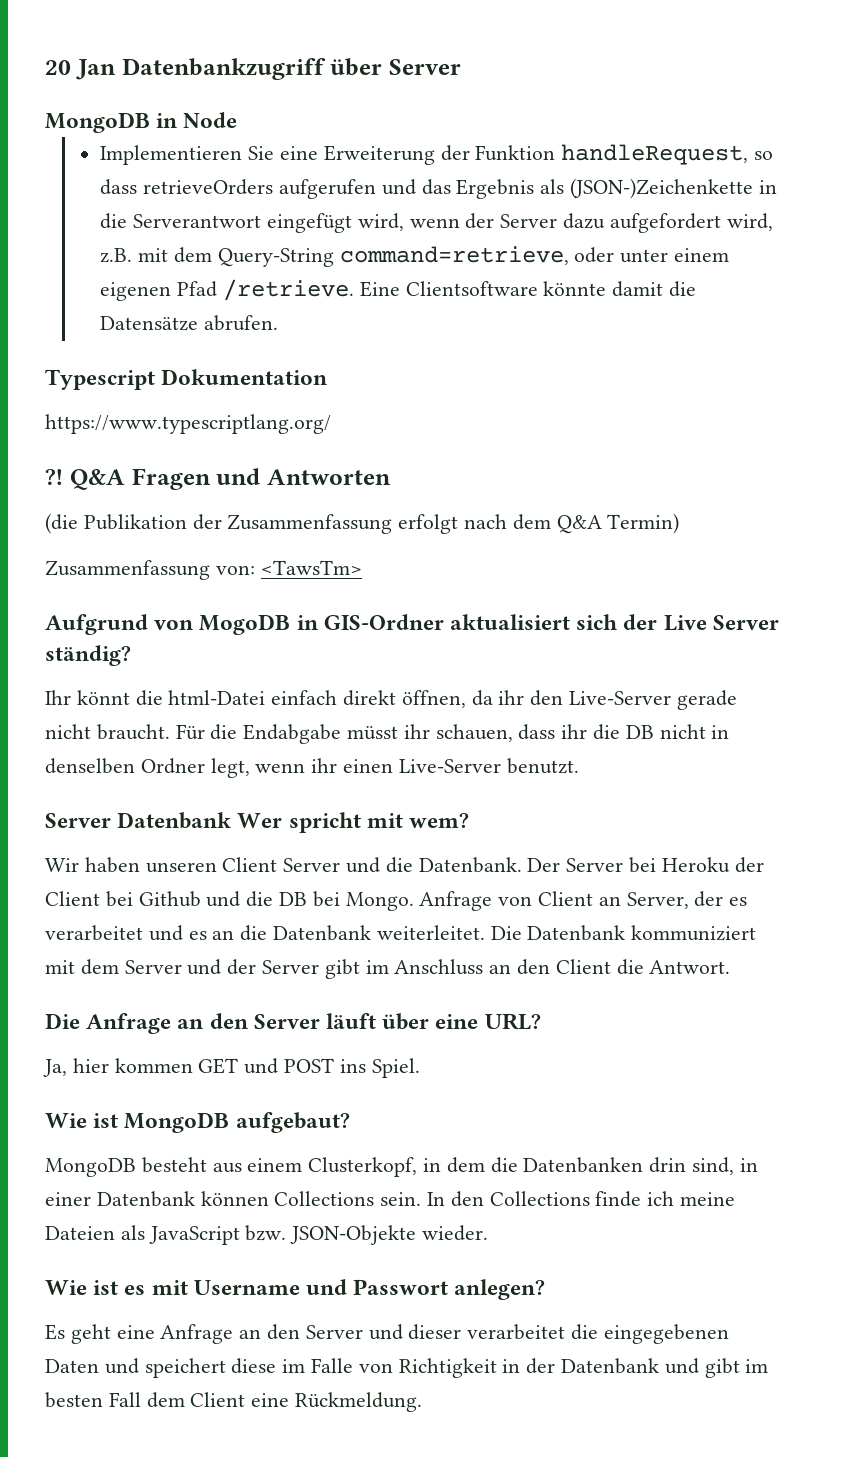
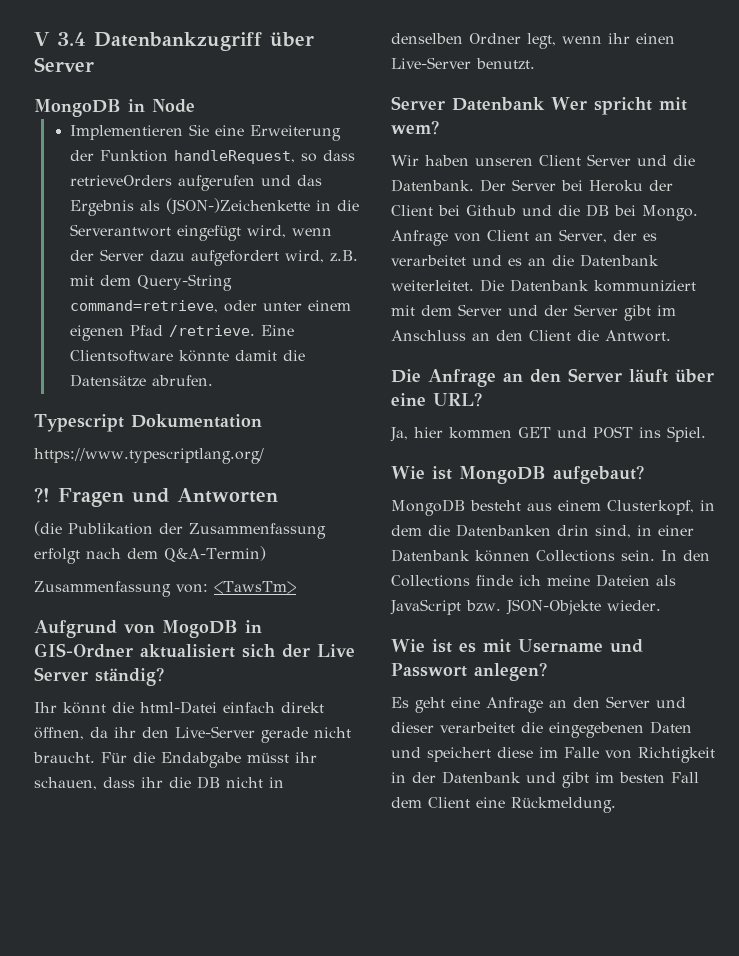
- 20 Jan Datenbankzugriff über Server
+ V 3.4 Datenbankzugriff über Server
- Q&A Fragen und Antworten
+ Fragen und Antworten
- (die Publikation der Zusammenfassung erfolgt nach dem Q&A Termin)
+ (die Publikation der Zusammenfassung erfolgt nach dem Q&A-Termin)

